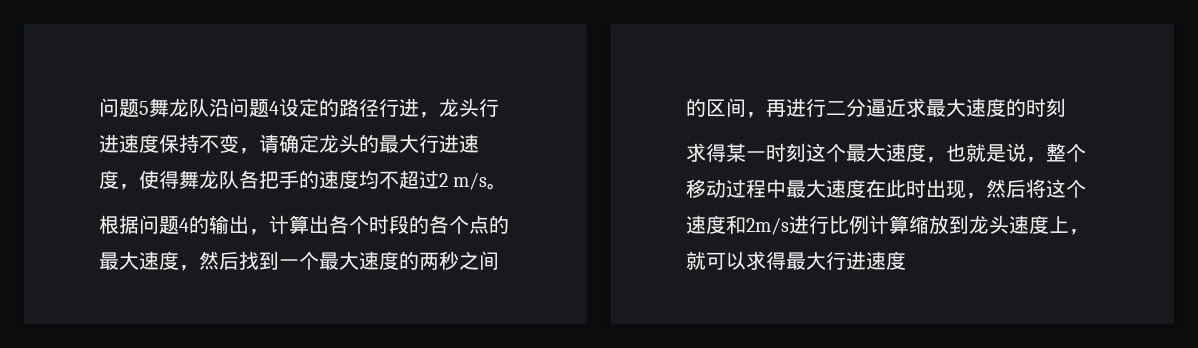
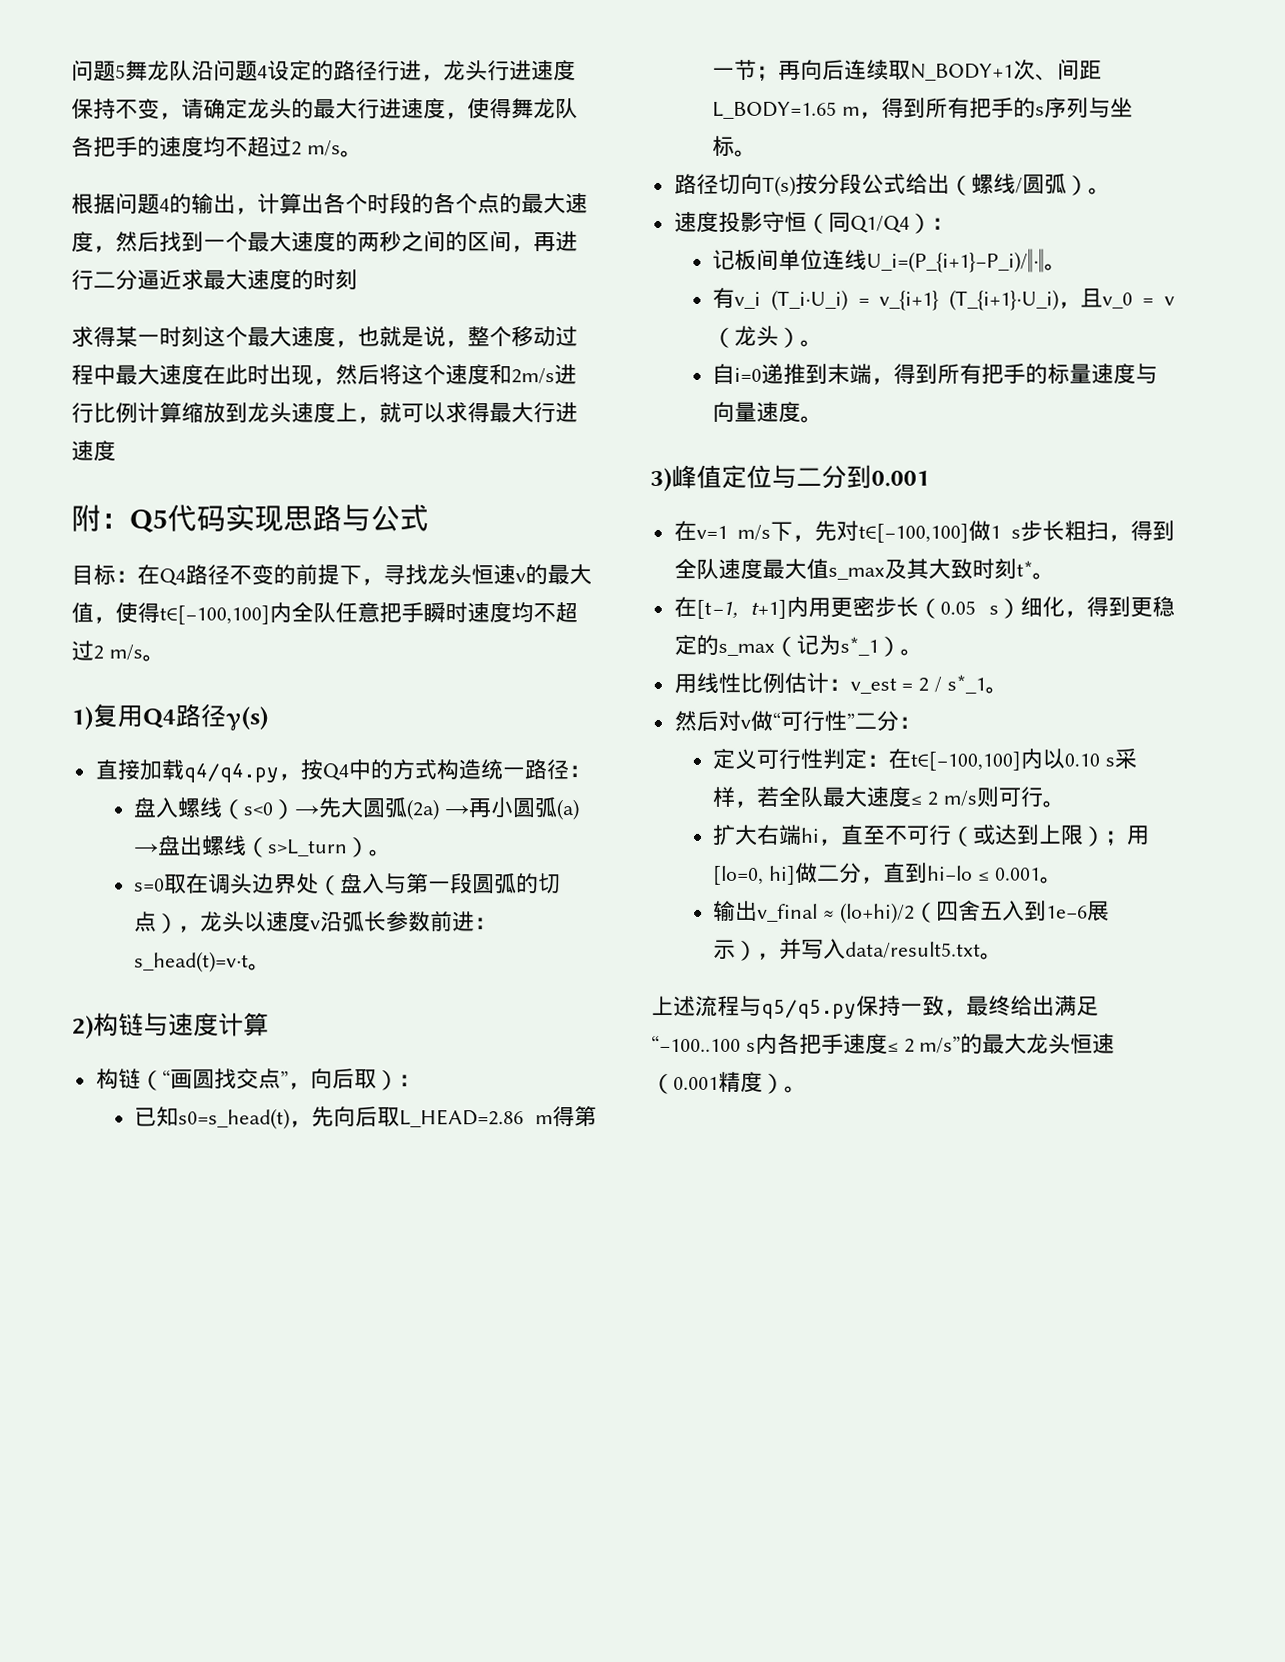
+ 附：Q5代码实现思路与公式
+ 目标：在Q4路径不变的前提下，寻找龙头恒速v的最大值，使得t∈[−100,100]内全队任意把手瞬时速度均不超过2 m/s。
+ 1)复用Q4路径γ(s)
+ 直接加载q4/q4.py，按Q4中的方式构造统一路径：
+ 盘入螺线（s<0）→先大圆弧(2a) →再小圆弧(a) →盘出螺线（s>L_turn）。
+ s=0取在调头边界处（盘入与第一段圆弧的切点），龙头以速度v沿弧长参数前进：s_head(t)=v·t。
+ 2)构链与速度计算
+ 构链（“画圆找交点”，向后取）：
+ 已知s0=s_head(t)，先向后取L_HEAD=2.86 m得第一节；再向后连续取N_BODY+1次、间距L_BODY=1.65 m，得到所有把手的s序列与坐标。
+ 路径切向T(s)按分段公式给出（螺线/圆弧）。
+ 速度投影守恒（同Q1/Q4）：
+ 记板间单位连线U_i=(P_{i+1}−P_i)/‖·‖。
+ 有v_i (T_i·U_i) = v_{i+1} (T_{i+1}·U_i)，且v_0 = v（龙头）。
+ 自i=0递推到末端，得到所有把手的标量速度与向量速度。
+ 3)峰值定位与二分到0.001
+ 在v=1 m/s下，先对t∈[−100,100]做1 s步长粗扫，得到全队速度最大值s_max及其大致时刻t*。
+ 在[t−1, t+1]内用更密步长（0.05 s）细化，得到更稳定的s_max（记为s*_1）。
+ 用线性比例估计：v_est = 2 / s*_1。
+ 然后对v做“可行性”二分：
+ 定义可行性判定：在t∈[−100,100]内以0.10 s采样，若全队最大速度≤ 2 m/s则可行。
+ 扩大右端hi，直至不可行（或达到上限）；用[lo=0, hi]做二分，直到hi−lo ≤ 0.001。
+ 输出v_final ≈ (lo+hi)/2（四舍五入到1e−6展示），并写入data/result5.txt。
+ 上述流程与q5/q5.py保持一致，最终给出满足“−100..100 s内各把手速度≤ 2 m/s”的最大龙头恒速（0.001精度）。

